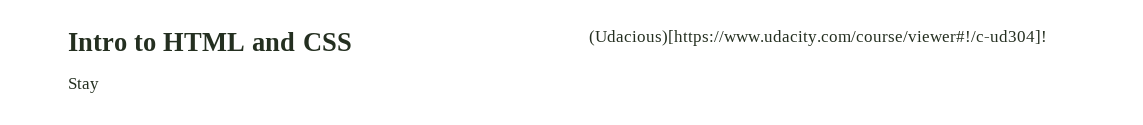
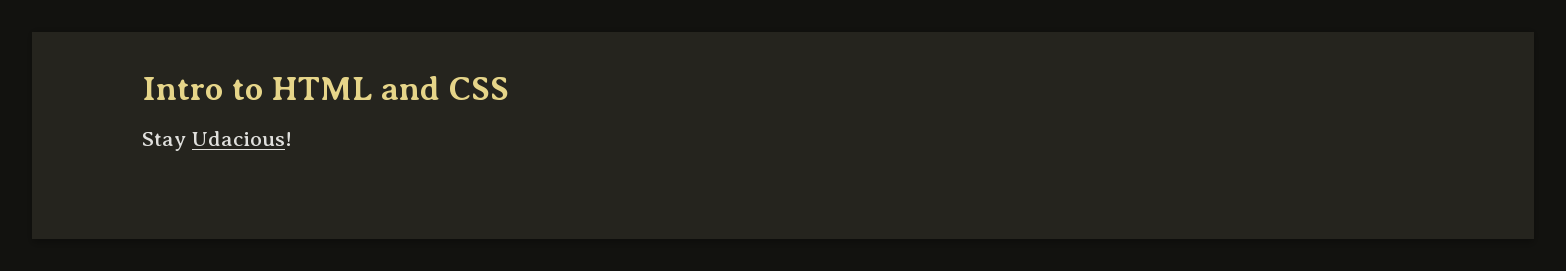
- Stay (Udacious)[https://www.udacity.com/course/viewer#!/c-ud304]!
+ Stay Udacious!

